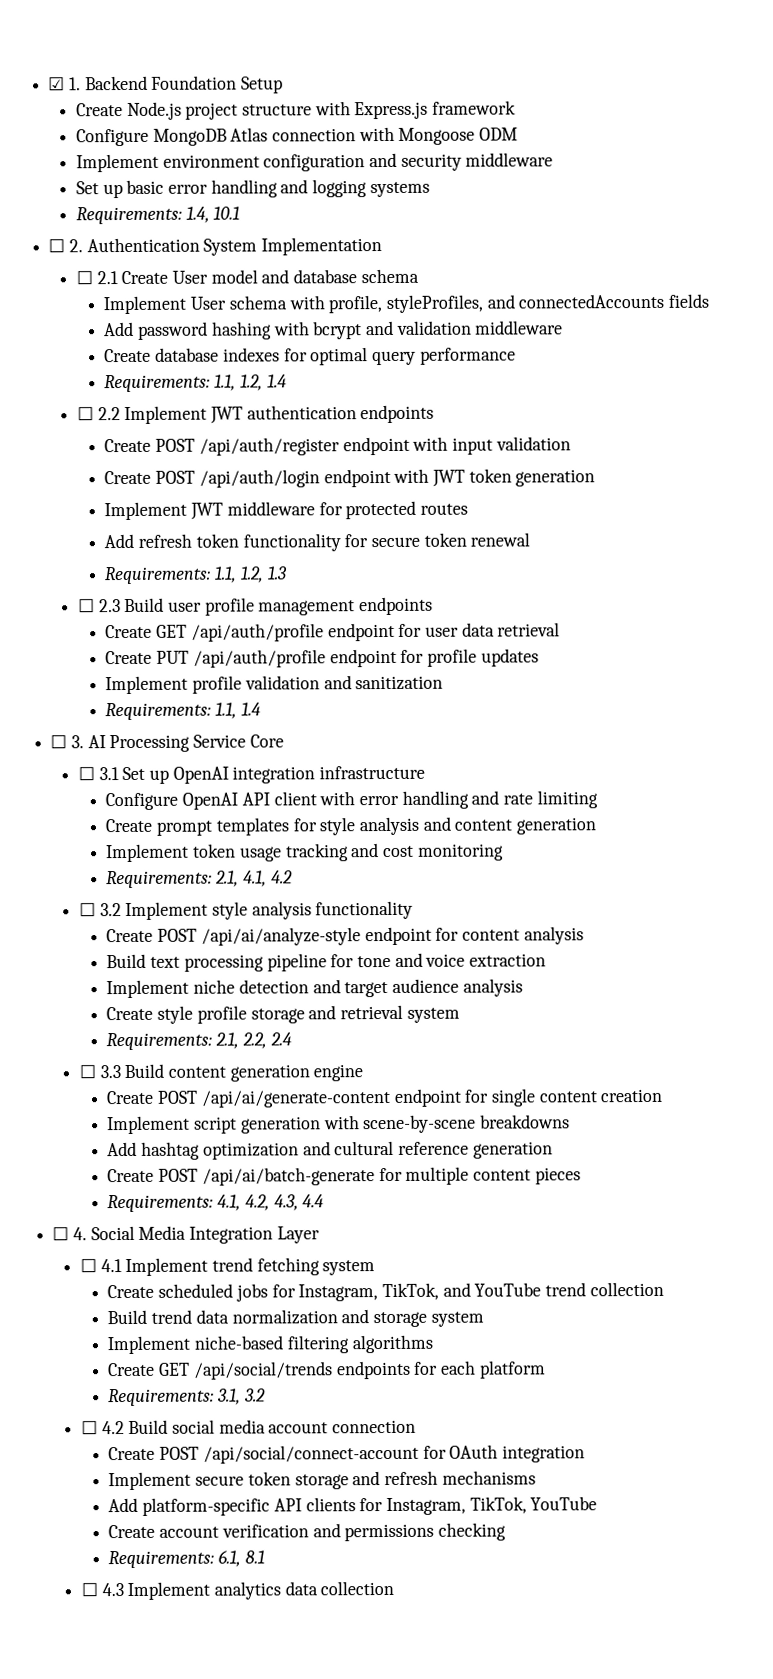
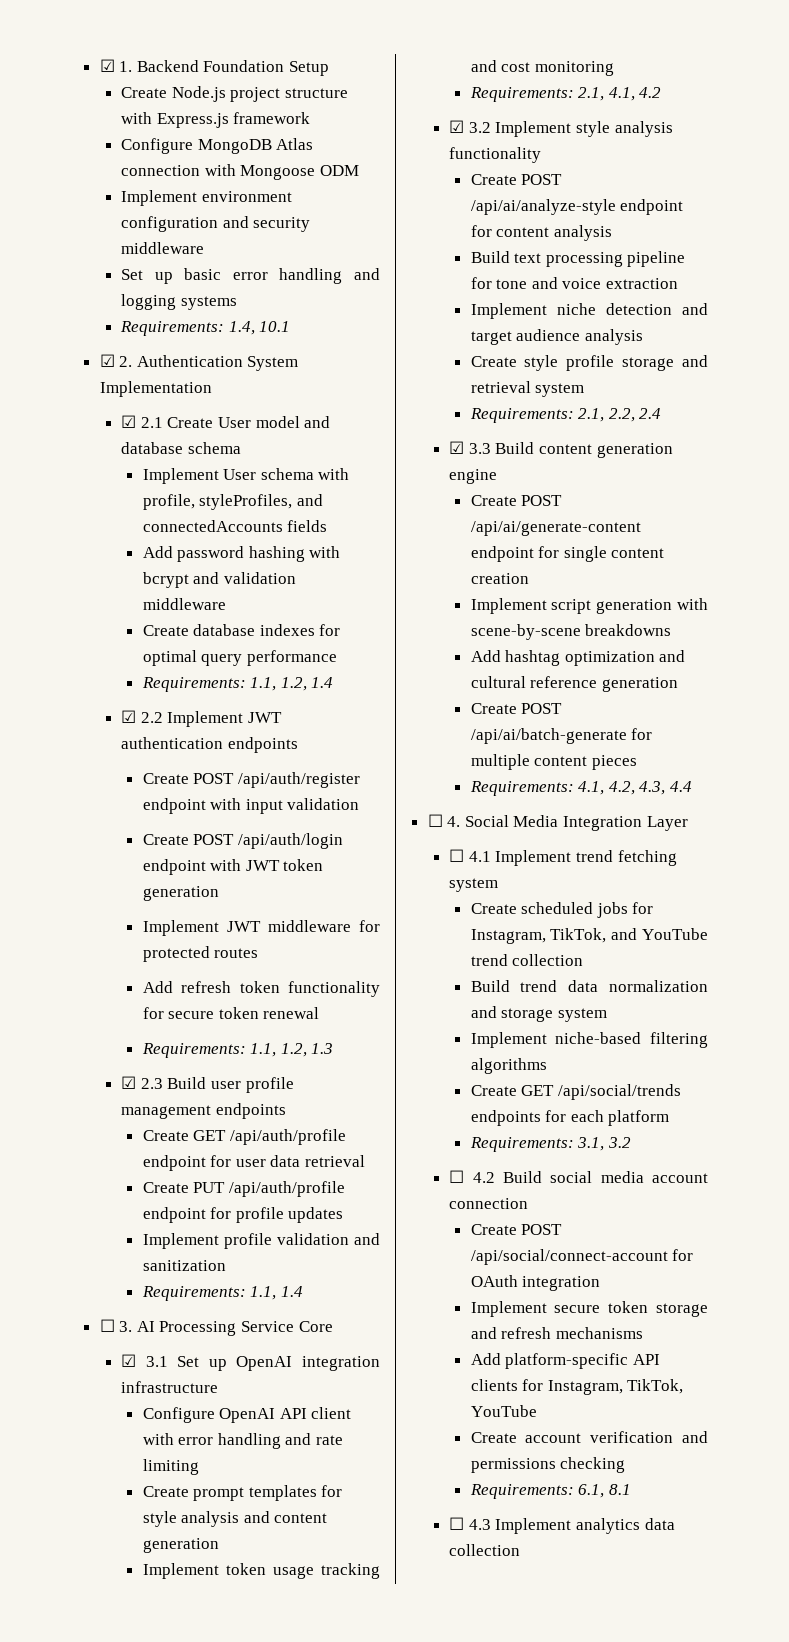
- ☐ 2. Authentication System Implementation
+ ☑ 2. Authentication System Implementation
- ☐ 2.1 Create User model and database schema
+ ☑ 2.1 Create User model and database schema
- ☐ 2.2 Implement JWT authentication endpoints
+ ☑ 2.2 Implement JWT authentication endpoints
- ☐ 2.3 Build user profile management endpoints
+ ☑ 2.3 Build user profile management endpoints
- ☐ 3.1 Set up OpenAI integration infrastructure
+ ☑ 3.1 Set up OpenAI integration infrastructure
- ☐ 3.2 Implement style analysis functionality
+ ☑ 3.2 Implement style analysis functionality
- ☐ 3.3 Build content generation engine
+ ☑ 3.3 Build content generation engine

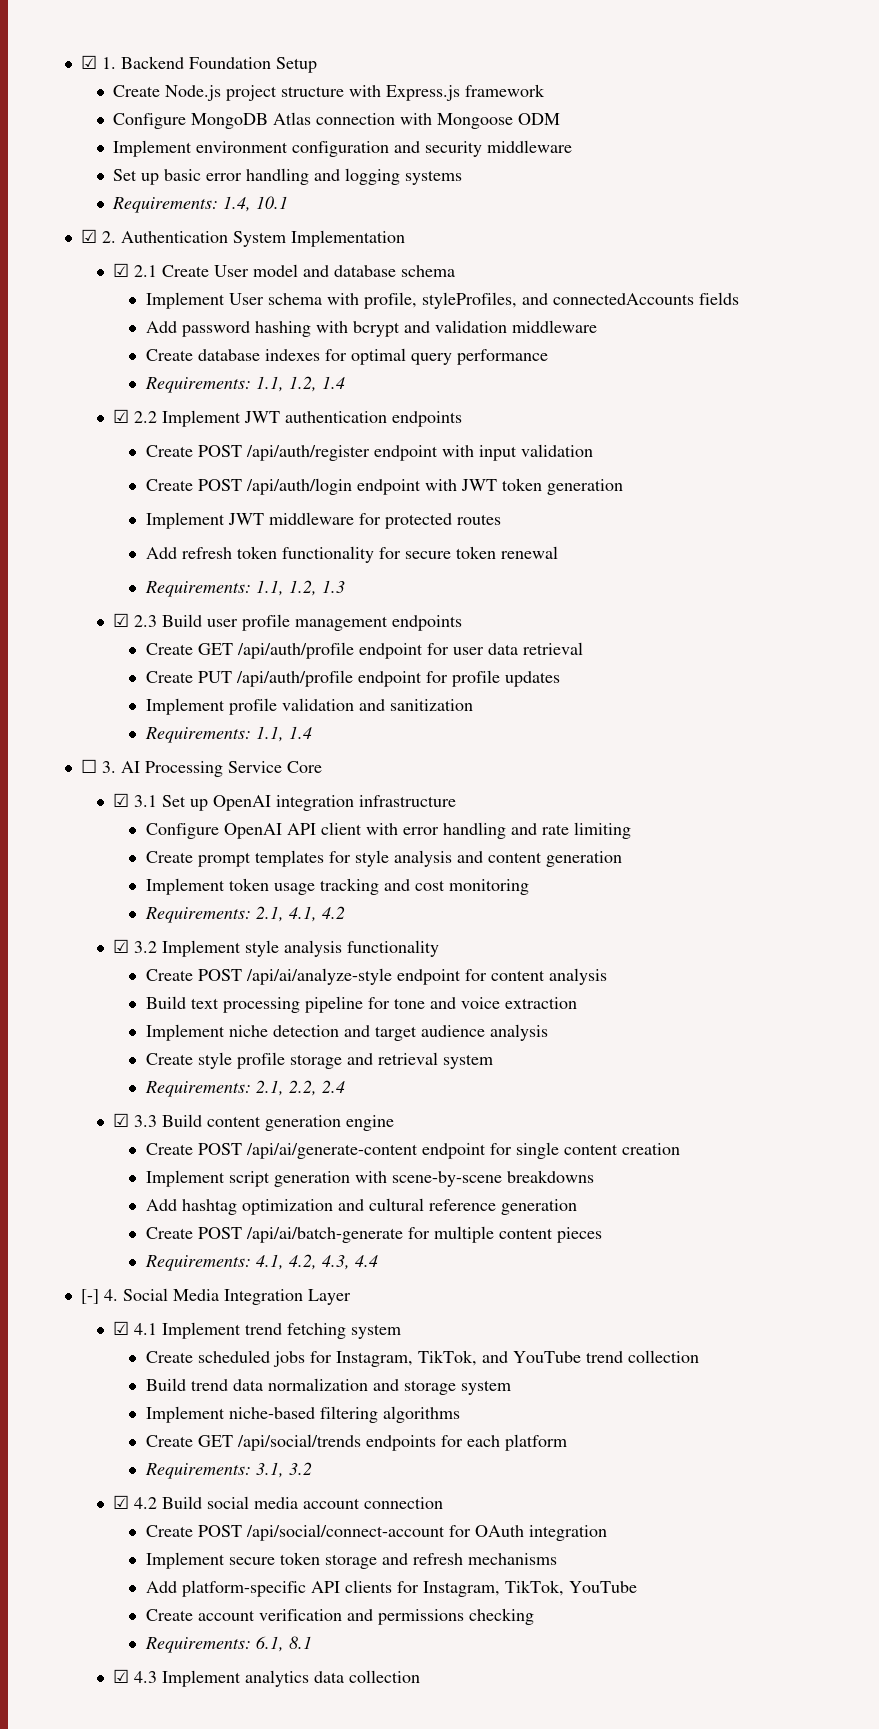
- ☐ 4. Social Media Integration Layer
+ [-] 4. Social Media Integration Layer
- ☐ 4.1 Implement trend fetching system
+ ☑ 4.1 Implement trend fetching system
- ☐ 4.2 Build social media account connection
+ ☑ 4.2 Build social media account connection
- ☐ 4.3 Implement analytics data collection
+ ☑ 4.3 Implement analytics data collection

